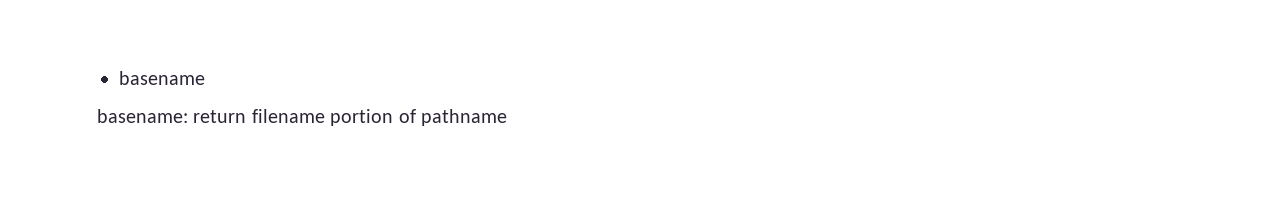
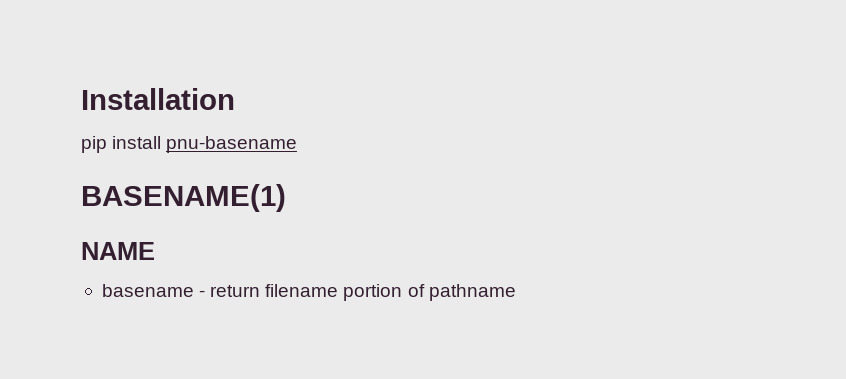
+ Installation
+ pip install pnu-basename
+ BASENAME(1)
+ NAME
- basename
- basename: return filename portion of pathname
+ basename - return filename portion of pathname

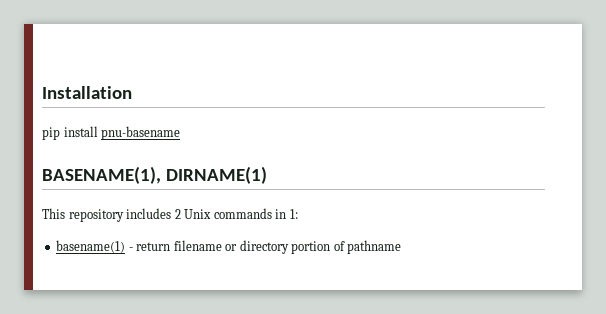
- BASENAME(1)
- NAME
- basename - return filename portion of pathname
+ BASENAME(1), DIRNAME(1)
+ This repository includes 2 Unix commands in 1:
+ basename(1) - return filename or directory portion of pathname

